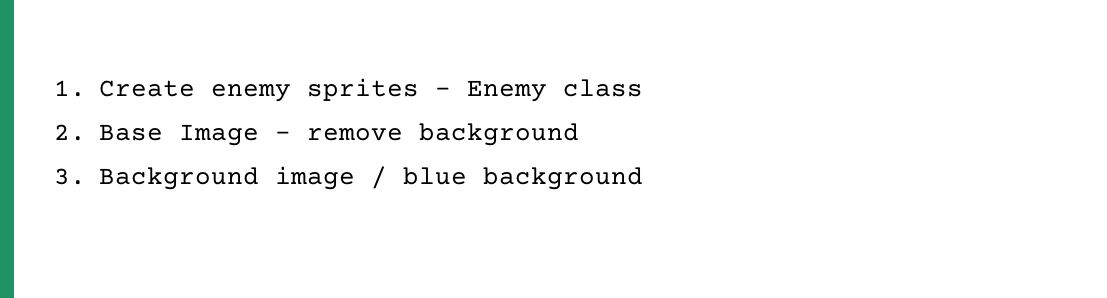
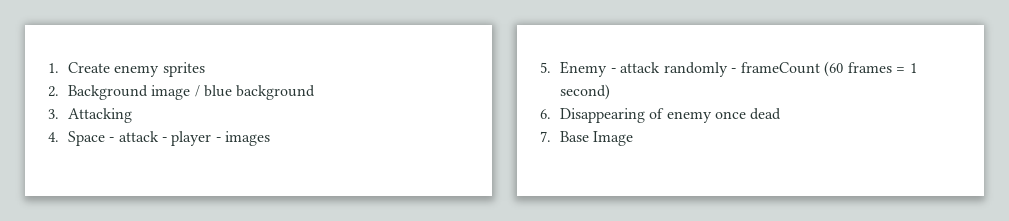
- 1. Create enemy sprites - Enemy class
- 2. Base Image - remove background
- 3. Background image / blue background
+ 1. Create enemy sprites
+ 2. Background image / blue background
+ 3. Attacking
+ 4. Space - attack - player - images
+ 5. Enemy - attack randomly - frameCount (60 frames = 1 second)
+ 6. Disappearing of enemy once dead
+ 7. Base Image

